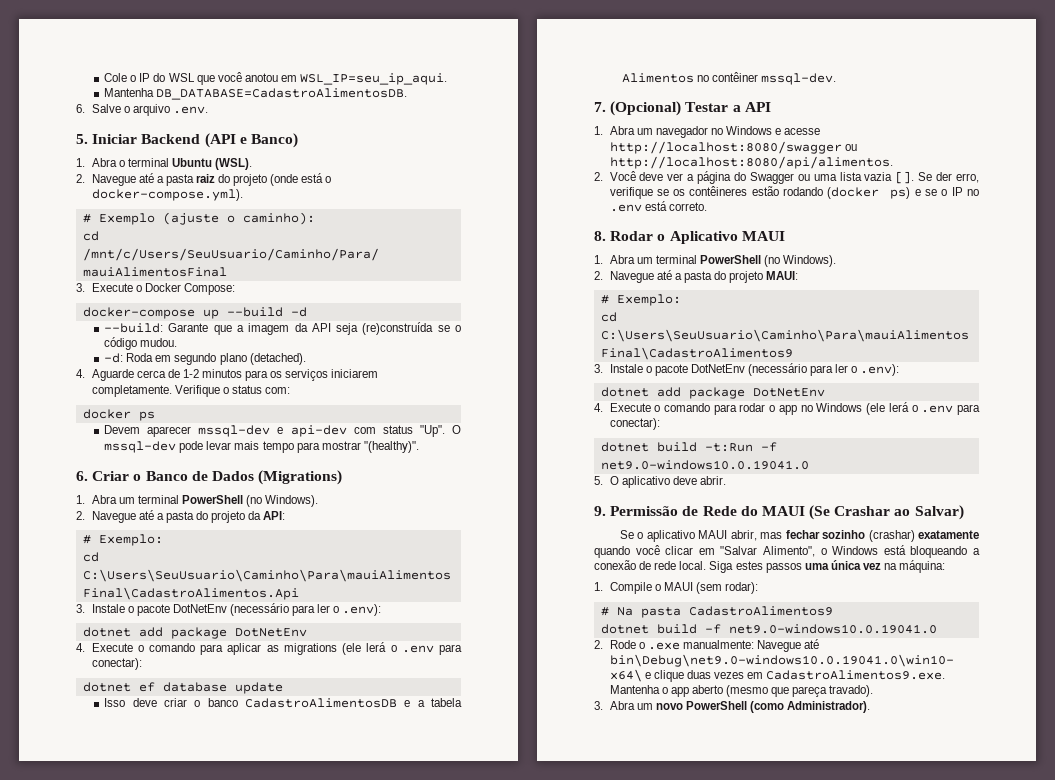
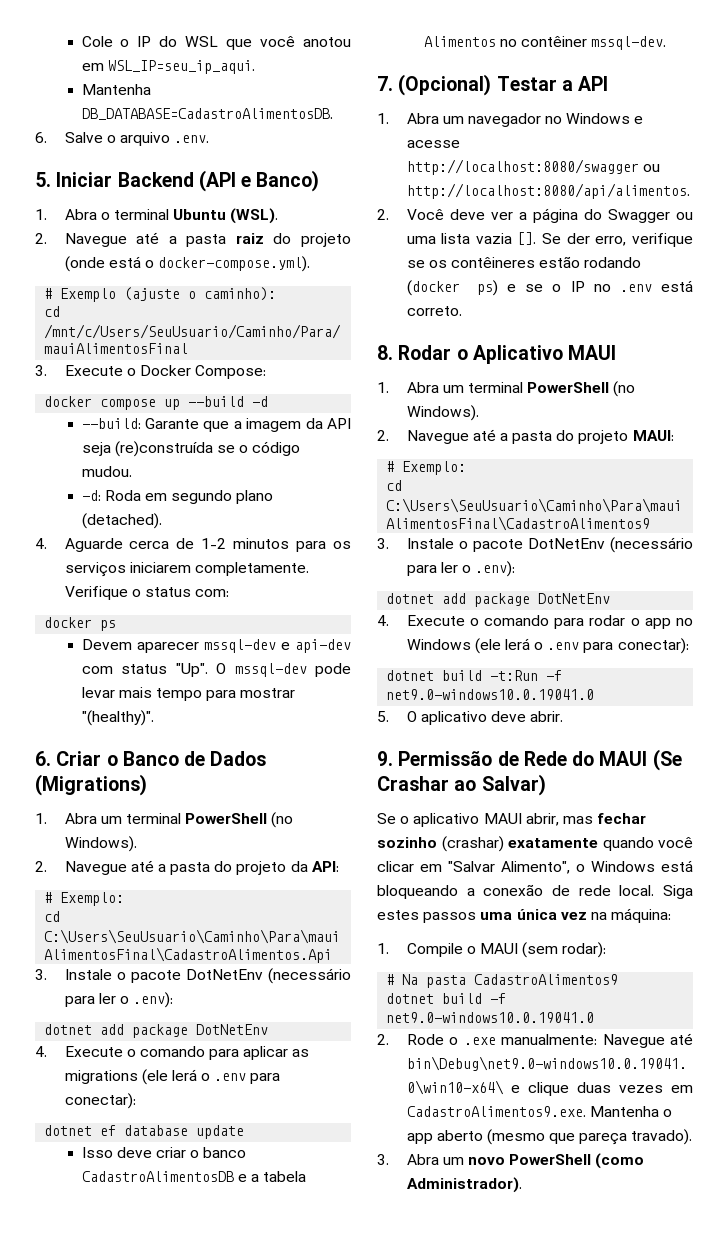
- docker-compose up --build -d
+ docker compose up --build -d

